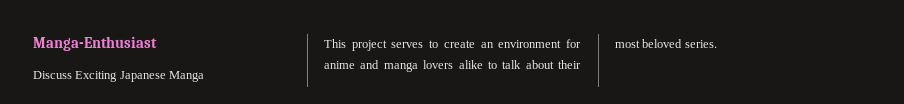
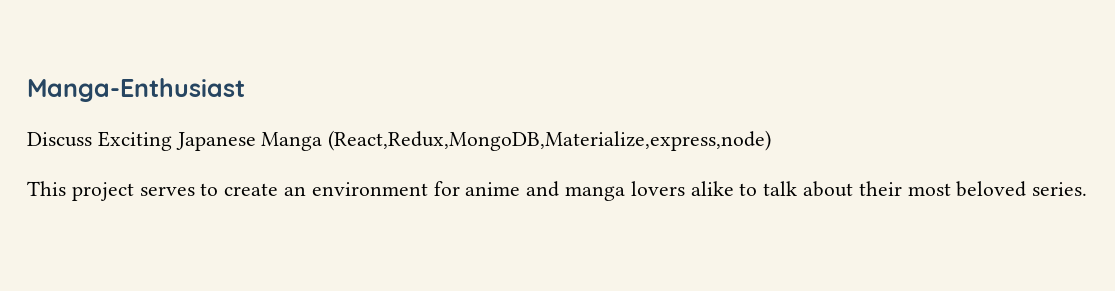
- Discuss Exciting Japanese Manga
+ Discuss Exciting Japanese Manga (React,Redux,MongoDB,Materialize,express,node)

